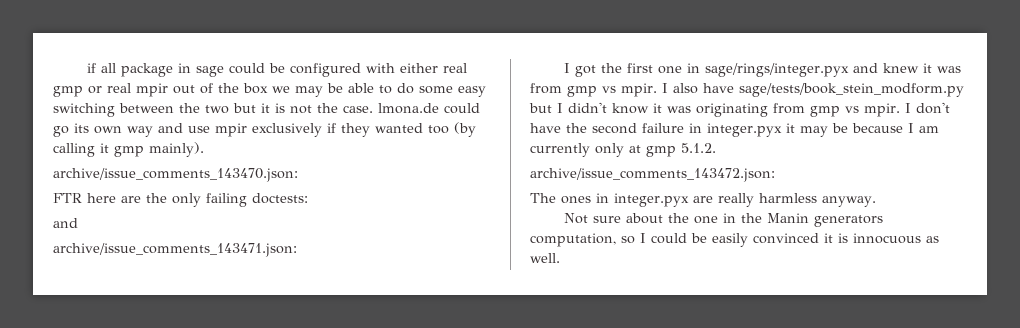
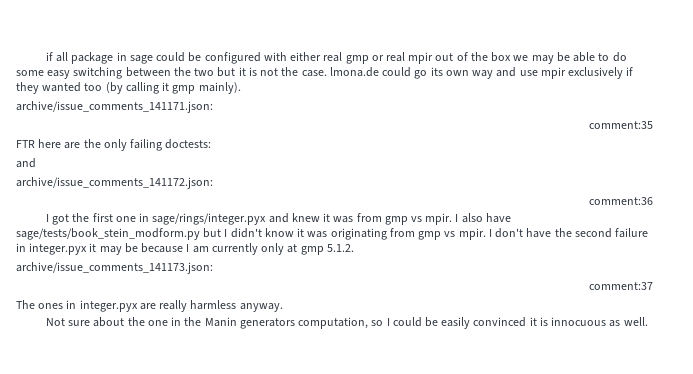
- archive/issue_comments_143470.json:
+ archive/issue_comments_141171.json:
+ comment:35
- archive/issue_comments_143471.json:
+ archive/issue_comments_141172.json:
+ comment:36
- archive/issue_comments_143472.json:
+ archive/issue_comments_141173.json:
+ comment:37

